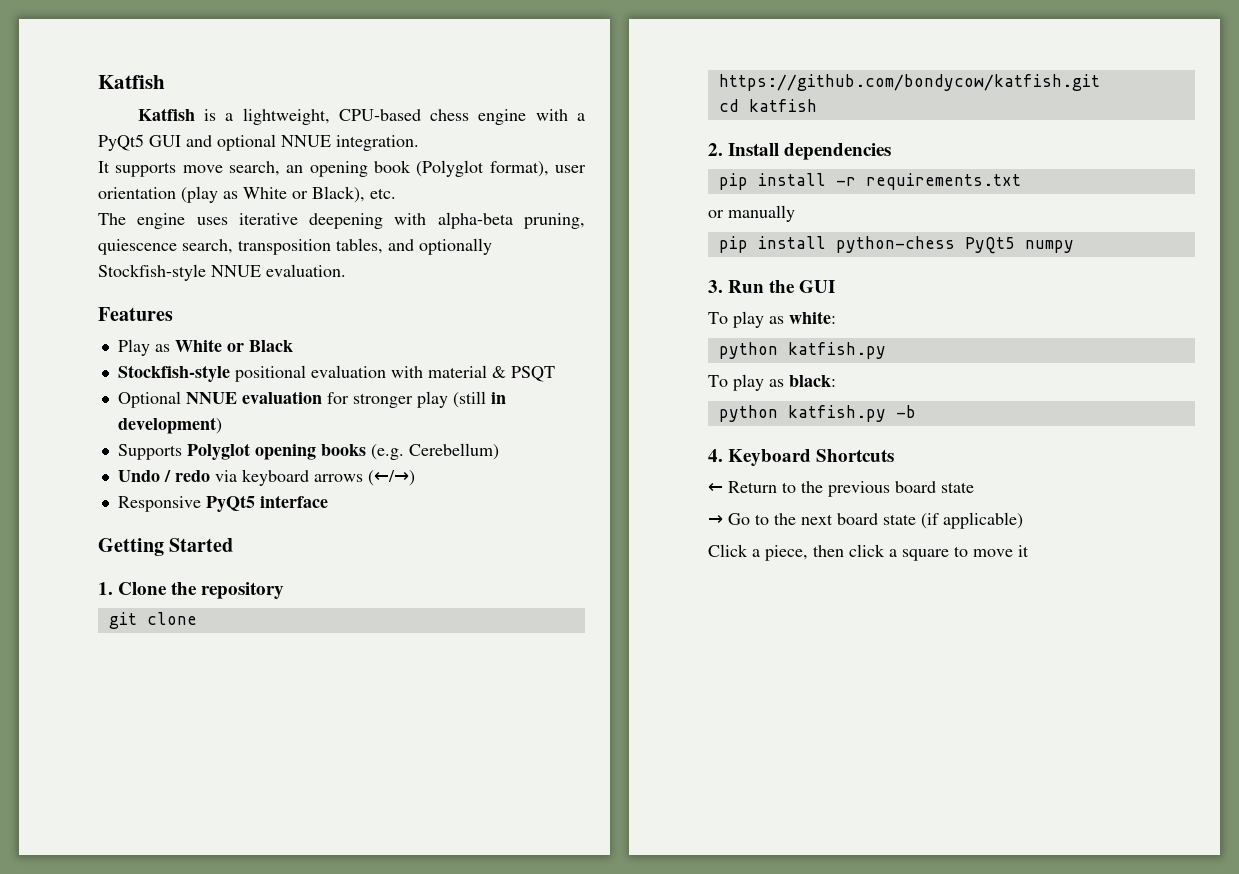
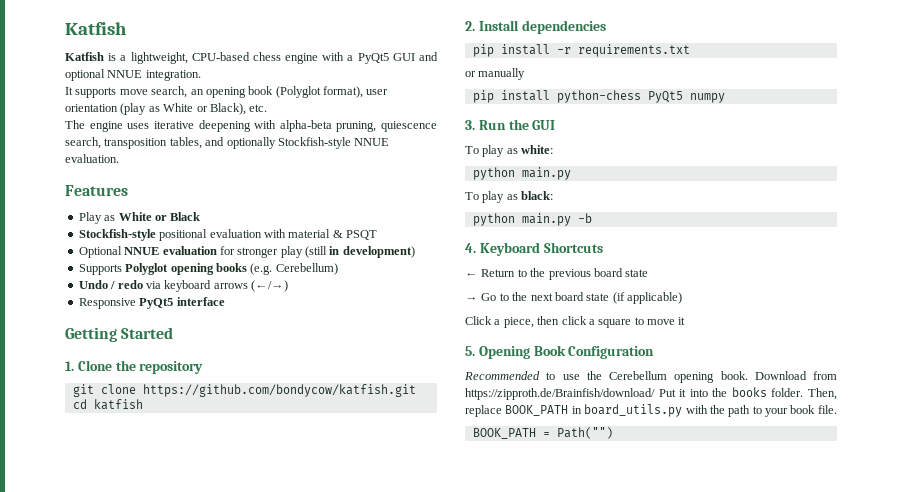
  To play as white:
- python katfish.py
+ python main.py
- python katfish.py -b
+ python main.py -b
+ 5. Opening Book Configuration
+ Recommended to use the Cerebellum opening book. Download from https://zipproth.de/Brainfish/download/ Put it into the books folder. Then, replace BOOK_PATH in board_utils.py with the path to your book file.
+ BOOK_PATH = Path("")

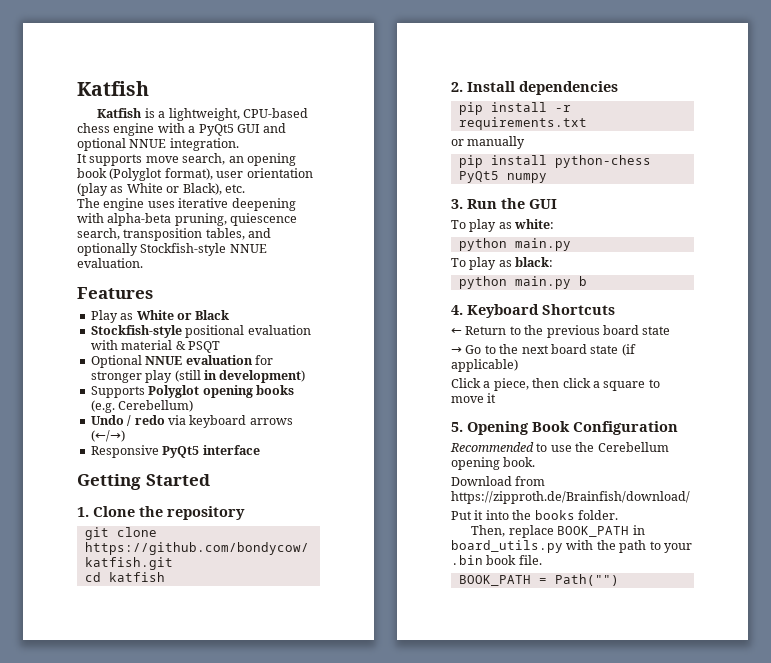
- python main.py -b
+ python main.py b
- Recommended to use the Cerebellum opening book. Download from https://zipproth.de/Brainfish/download/ Put it into the books folder. Then, replace BOOK_PATH in board_utils.py with the path to your book file.
+ Recommended to use the Cerebellum opening book.
+ Download from https://zipproth.de/Brainfish/download/
+ Put it into the books folder.
+ Then, replace BOOK_PATH in board_utils.py with the path to your .bin book file.

